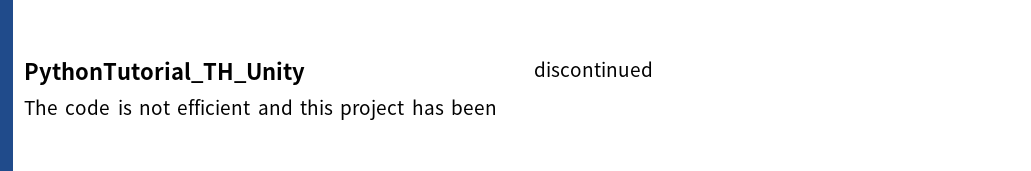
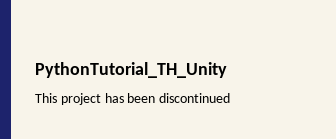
- The code is not efficient and this project has been discontinued
+ This project has been discontinued

